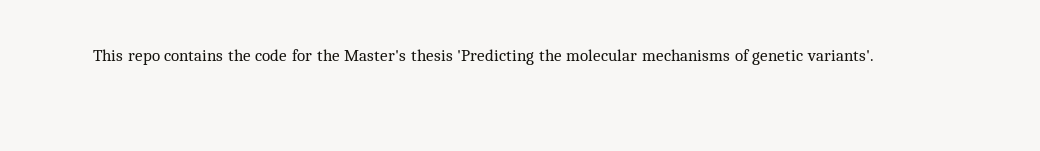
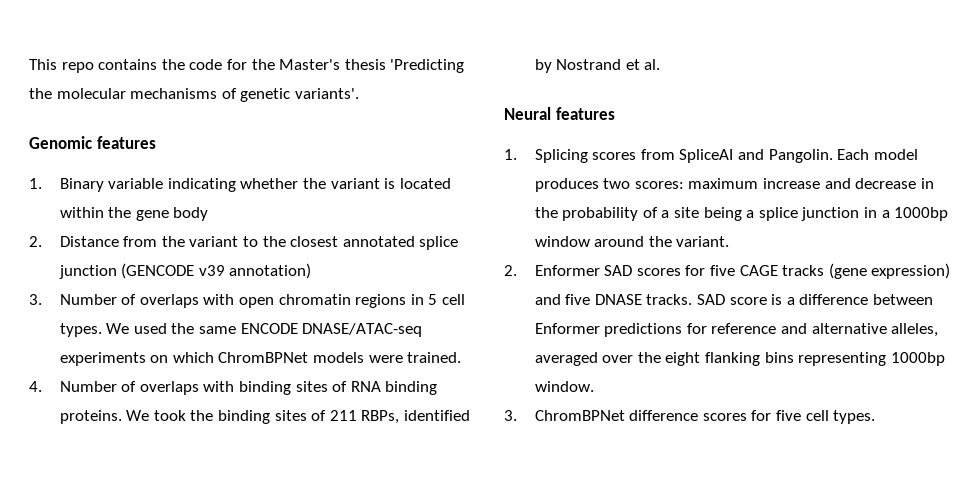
+ Genomic features
+ 1. Binary variable indicating whether the variant is located within the gene body
+ 2. Distance from the variant to the closest annotated splice junction (GENCODE v39 annotation)
+ 3. Number of overlaps with open chromatin regions in 5 cell types. We used the same ENCODE DNASE/ATAC-seq experiments on which ChromBPNet models were trained.
+ 4. Number of overlaps with binding sites of RNA binding proteins. We took the binding sites of 211 RBPs, identified by Nostrand et al.
+ Neural features
+ 1. Splicing scores from SpliceAI and Pangolin. Each model produces two scores: maximum increase and decrease in the probability of a site being a splice junction in a 1000bp window around the variant.
+ 2. Enformer SAD scores for five CAGE tracks (gene expression) and five DNASE tracks. SAD score is a difference between Enformer predictions for reference and alternative alleles, averaged over the eight flanking bins representing 1000bp window.
+ 3. ChromBPNet difference scores for five cell types.

